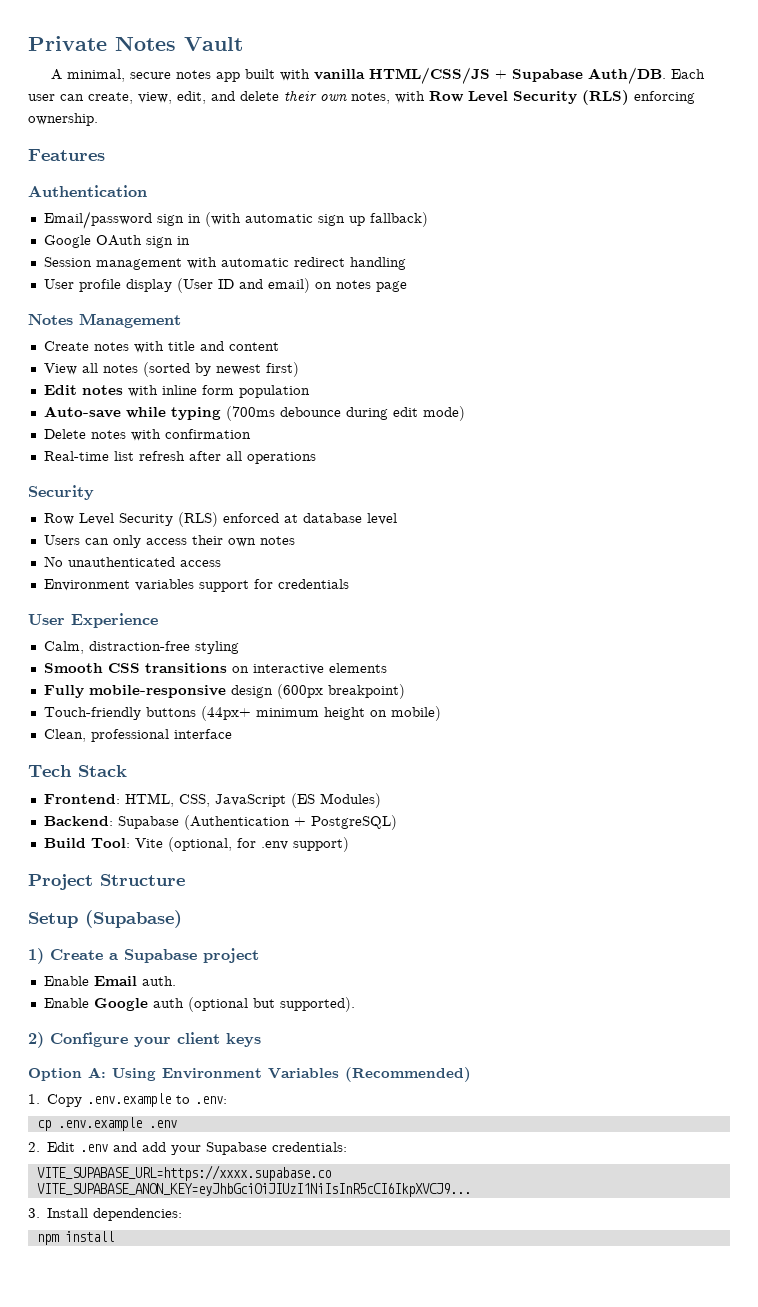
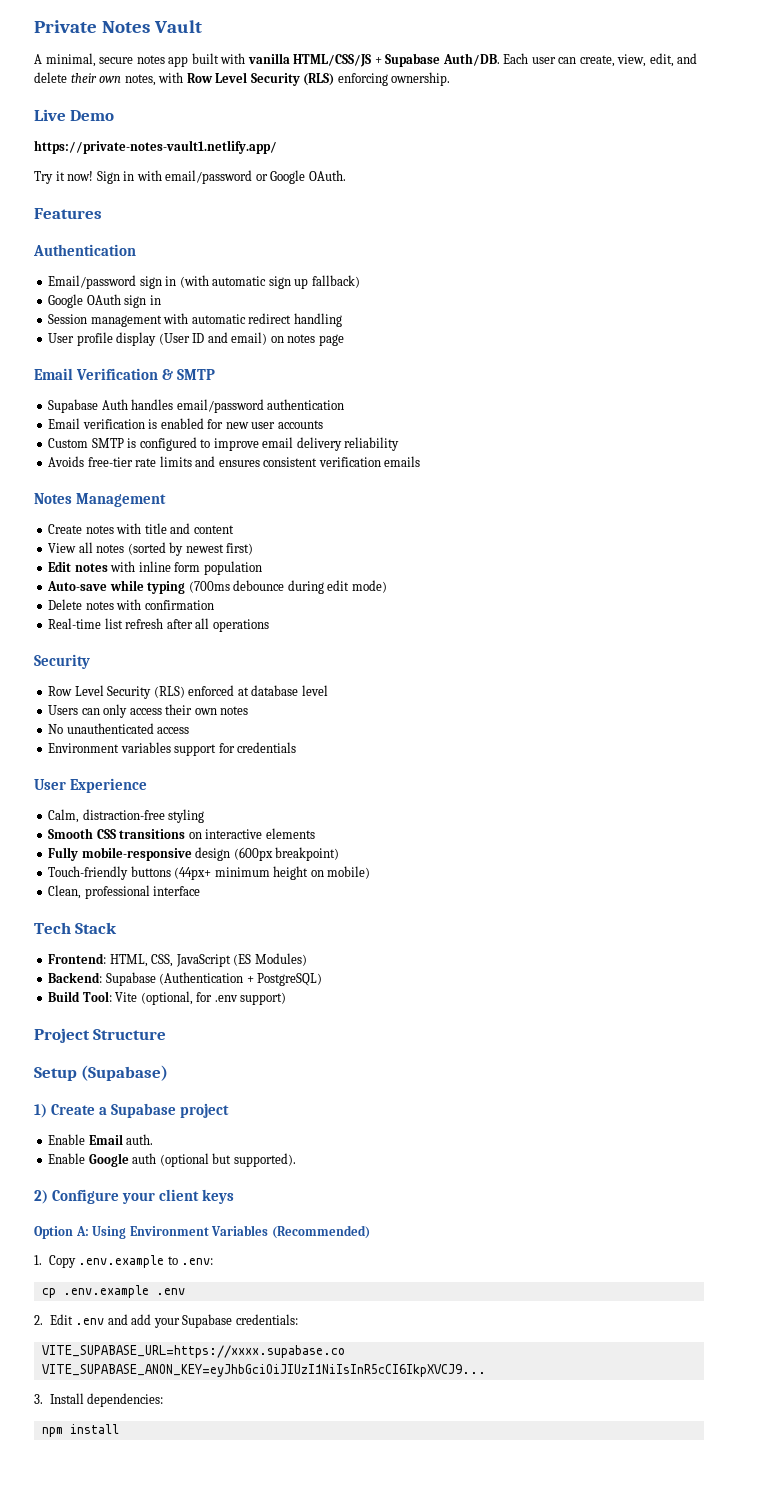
+ Live Demo
+ https://private-notes-vault1.netlify.app/
+ Try it now! Sign in with email/password or Google OAuth.
+ Email Verification & SMTP
+ Supabase Auth handles email/password authentication
+ Email verification is enabled for new user accounts
+ Custom SMTP is configured to improve email delivery reliability
+ Avoids free-tier rate limits and ensures consistent verification emails

